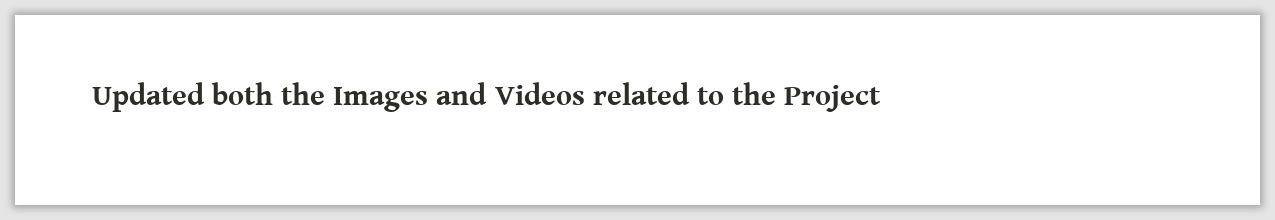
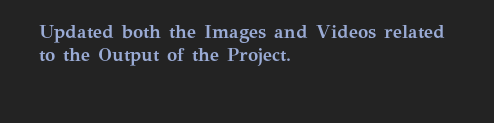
- Updated both the Images and Videos related to the Project
+ Updated both the Images and Videos related to the Output of the Project.

